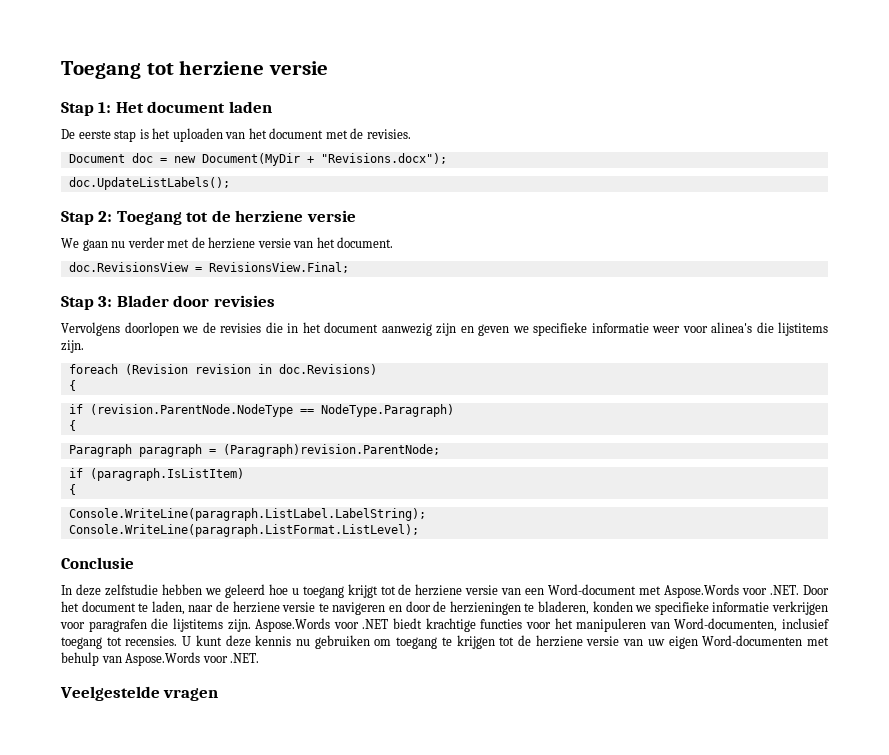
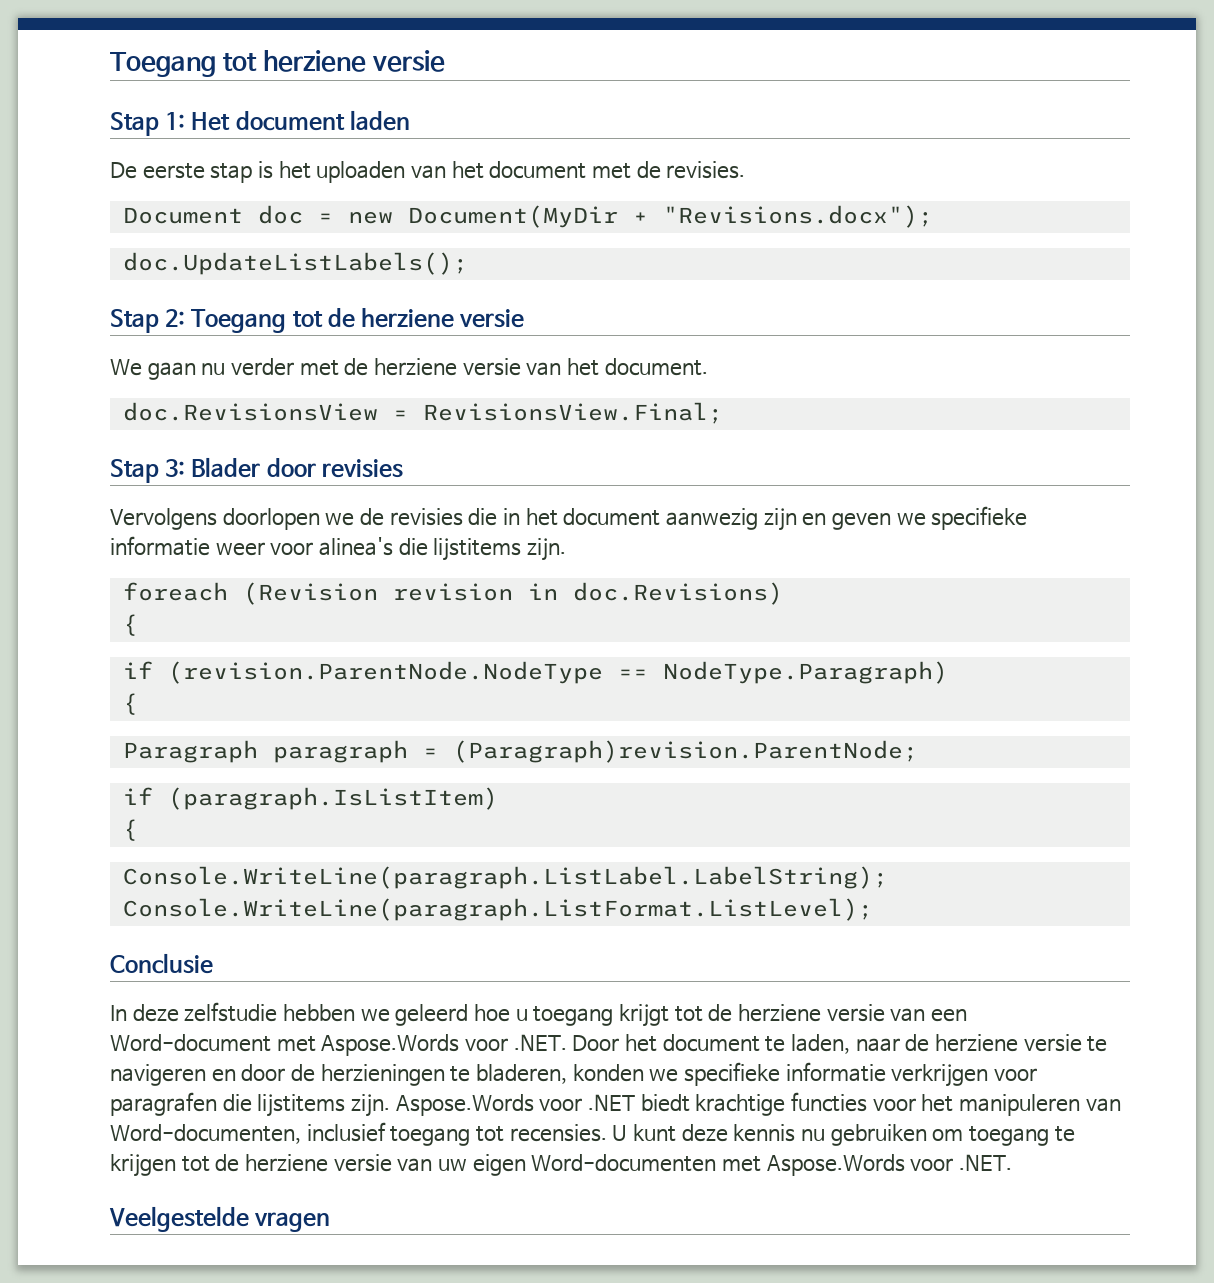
- U kunt deze kennis nu gebruiken om toegang te krijgen tot de herziene versie van uw eigen Word-documenten met behulp van Aspose.Words voor .NET.
+ U kunt deze kennis nu gebruiken om toegang te krijgen tot de herziene versie van uw eigen Word-documenten met Aspose.Words voor .NET.

